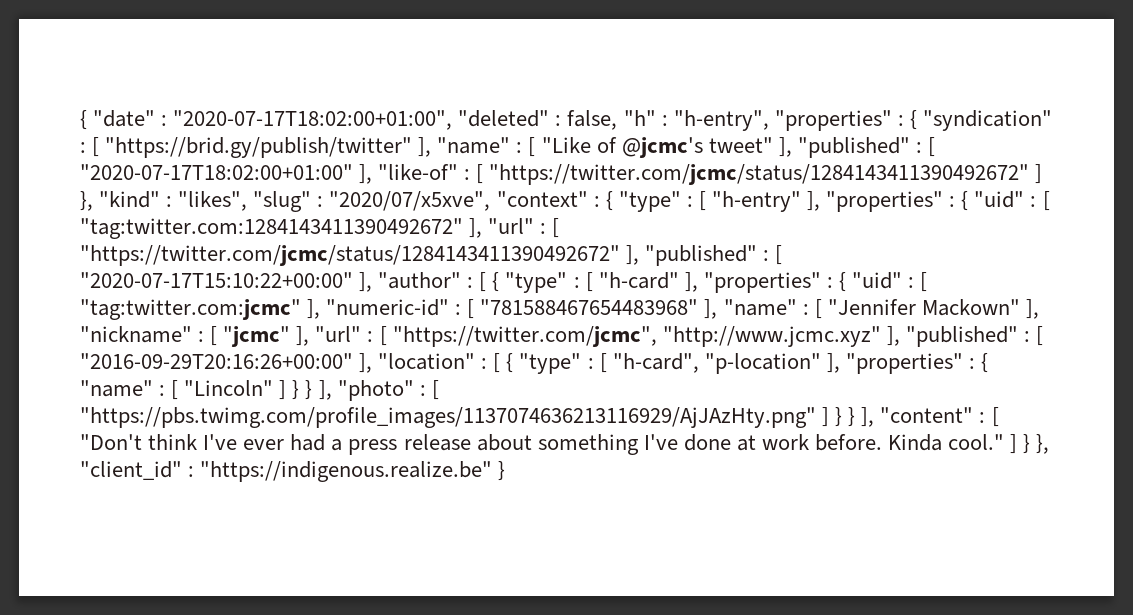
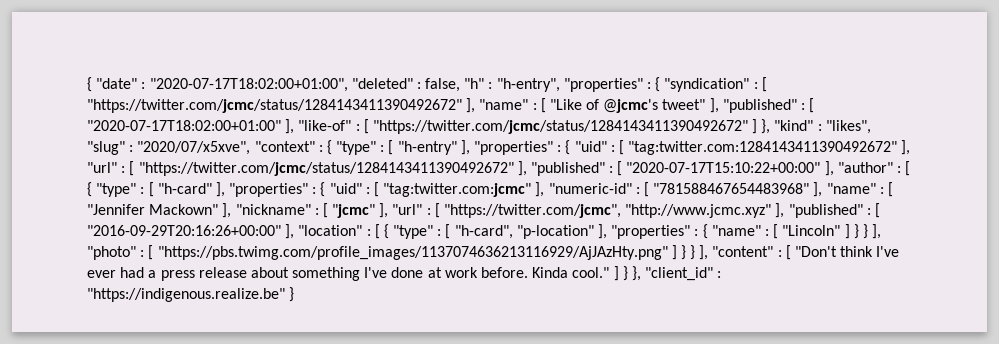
- [ "https://brid.gy/publish/twitter" ], "name" :
+ [ "https://twitter.com/jcmc/status/1284143411390492672" ], "name" :

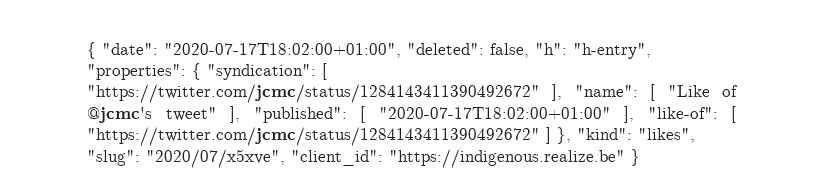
- { "date" : "2020-07-17T18:02:00+01:00", "deleted" : false, "h" : "h-entry", "properties" : { "syndication" : [ "https://twitter.com/jcmc/status/1284143411390492672" ], "name" : [ "Like of @jcmc's tweet" ], "published" : [ "2020-07-17T18:02:00+01:00" ], "like-of" : [ "https://twitter.com/jcmc/status/1284143411390492672" ] }, "kind" : "likes", "slug" : "2020/07/x5xve", "context" : { "type" : [ "h-entry" ], "properties" : { "uid" : [ "tag:twitter.com:1284143411390492672" ], "url" : [ "https://twitter.com/jcmc/status/1284143411390492672" ], "published" : [ "2020-07-17T15:10:22+00:00" ], "author" : [ { "type" : [ "h-card" ], "properties" : { "uid" : [ "tag:twitter.com:jcmc" ], "numeric-id" : [ "781588467654483968" ], "name" : [ "Jennifer Mackown" ], "nickname" : [ "jcmc" ], "url" : [ "https://twitter.com/jcmc", "http://www.jcmc.xyz" ], "published" : [ "2016-09-29T20:16:26+00:00" ], "location" : [ { "type" : [ "h-card", "p-location" ], "properties" : { "name" : [ "Lincoln" ] } } ], "photo" : [ "https://pbs.twimg.com/profile_images/1137074636213116929/AjJAzHty.png" ] } } ], "content" : [ "Don't think I've ever had a press release about something I've done at work before. Kinda cool." ] } }, "client_id" : "https://indigenous.realize.be" }
+ { "date": "2020-07-17T18:02:00+01:00", "deleted": false, "h": "h-entry", "properties": { "syndication": [ "https://twitter.com/jcmc/status/1284143411390492672" ], "name": [ "Like of @jcmc's tweet" ], "published": [ "2020-07-17T18:02:00+01:00" ], "like-of": [ "https://twitter.com/jcmc/status/1284143411390492672" ] }, "kind": "likes", "slug": "2020/07/x5xve", "client_id": "https://indigenous.realize.be" }

